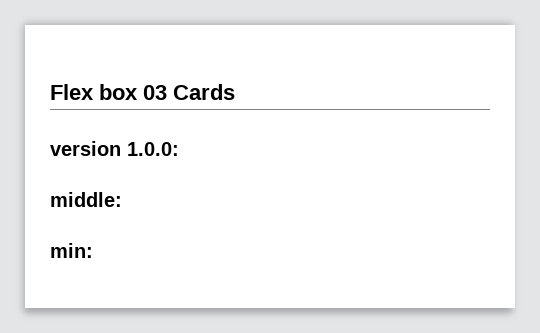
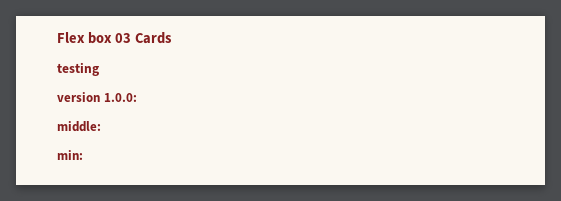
+ testing

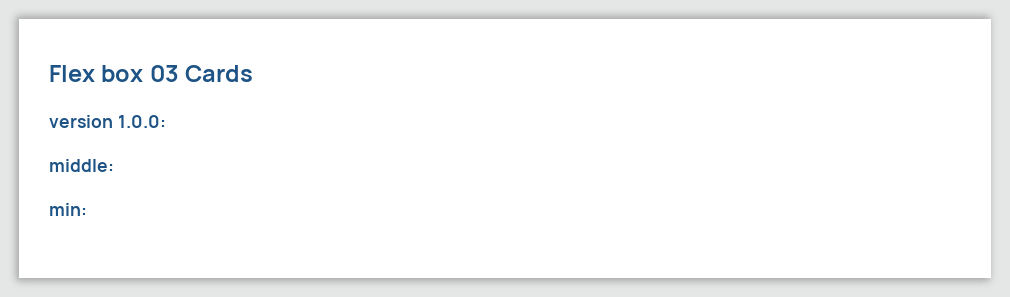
- testing

